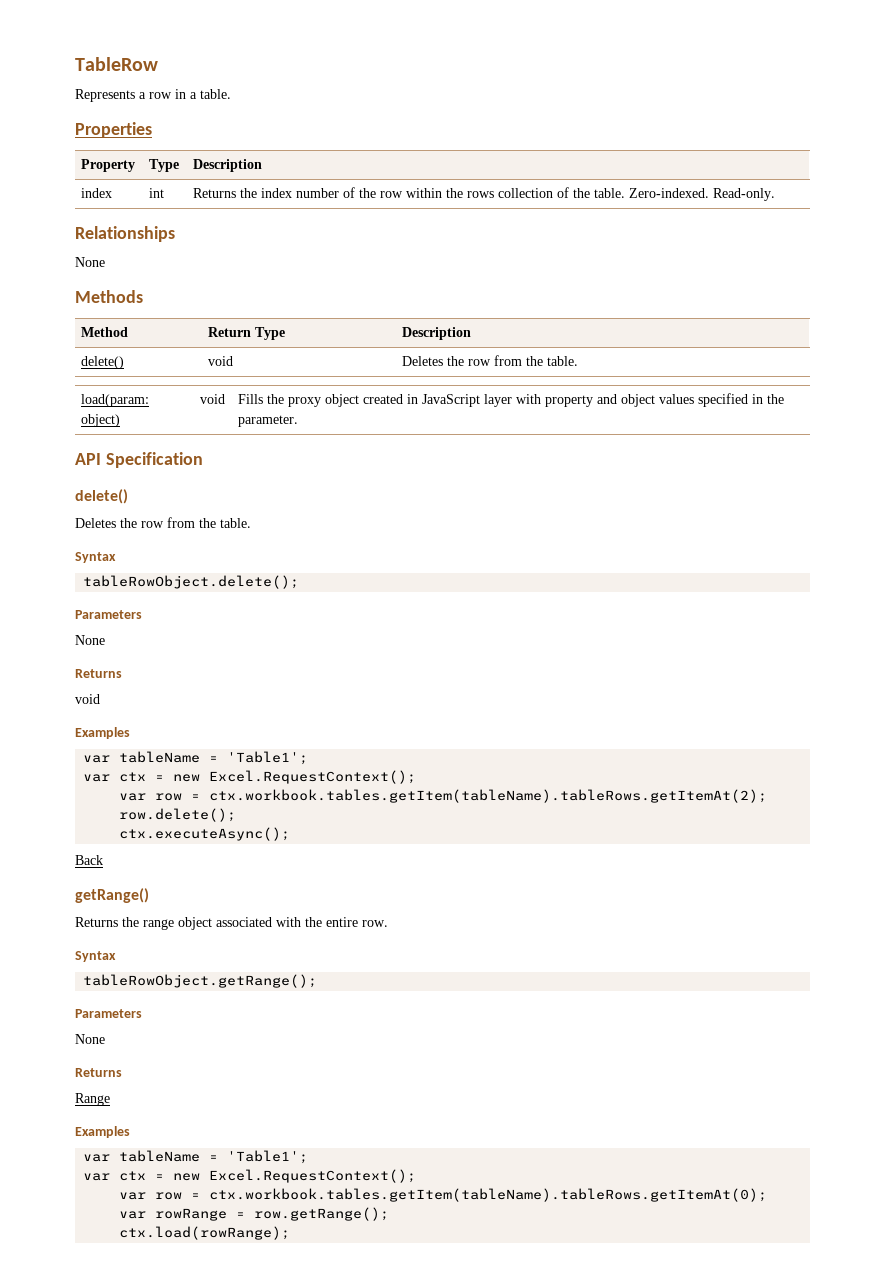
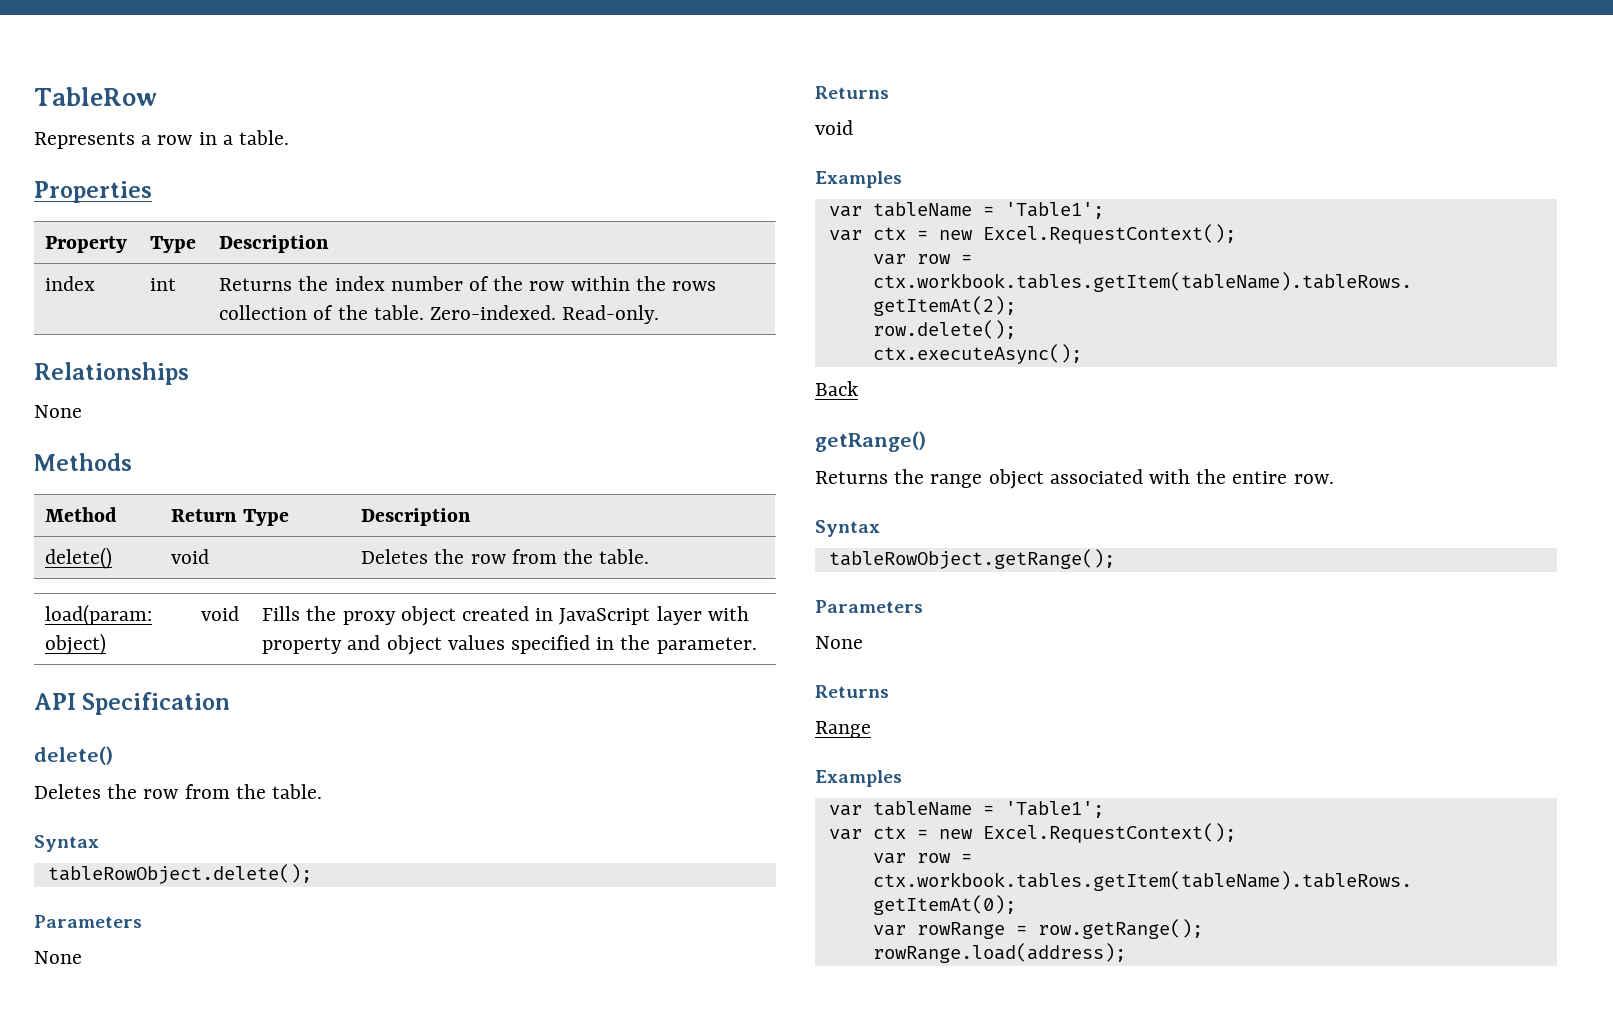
- ctx.load(rowRange);
+ rowRange.load(address);

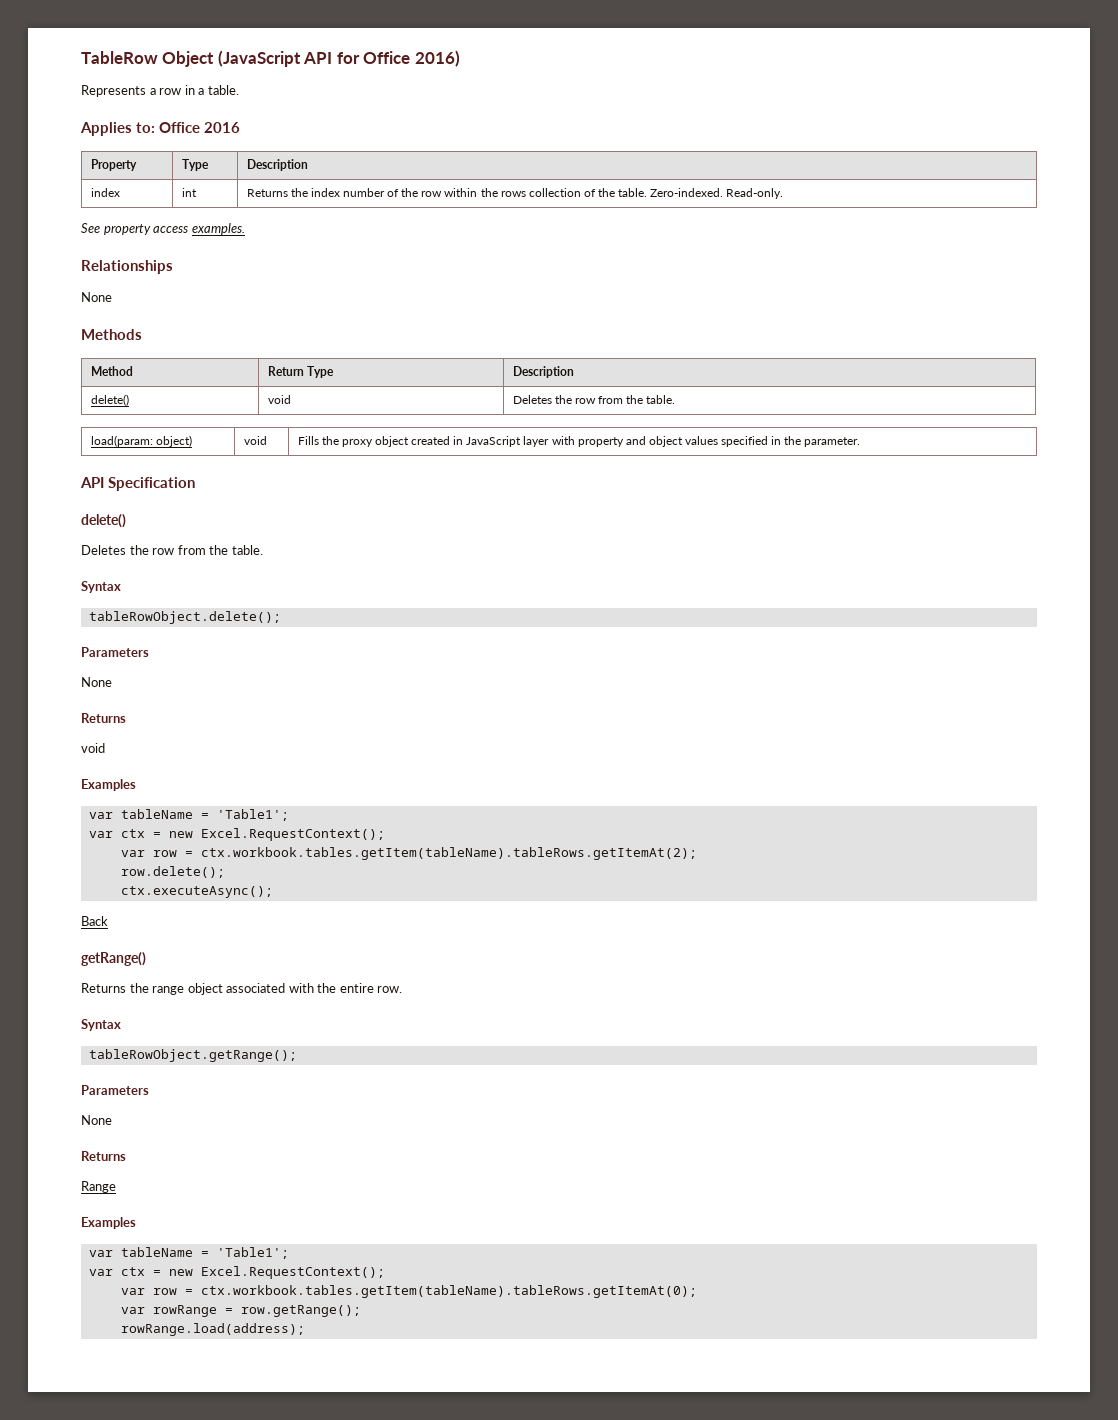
- TableRow
+ TableRow Object (JavaScript API for Office 2016)
- Properties
+ Applies to: Office 2016
+ See property access examples.

